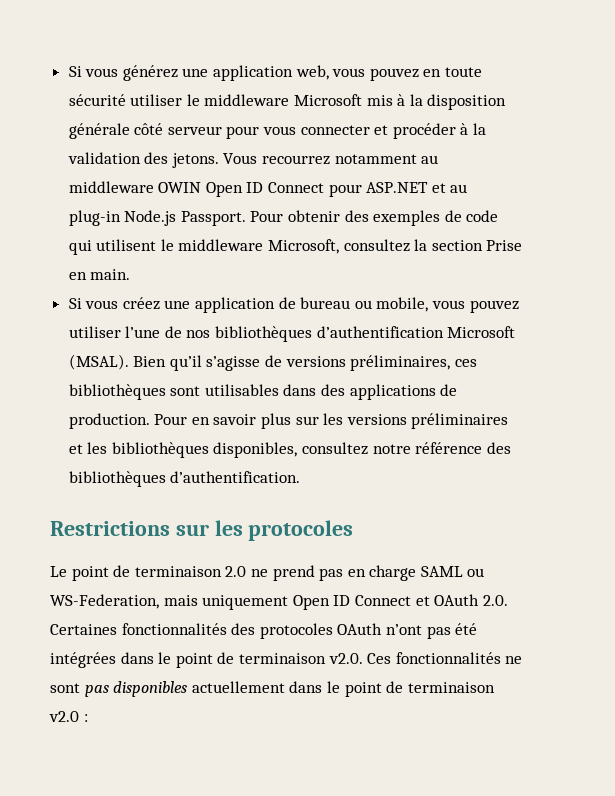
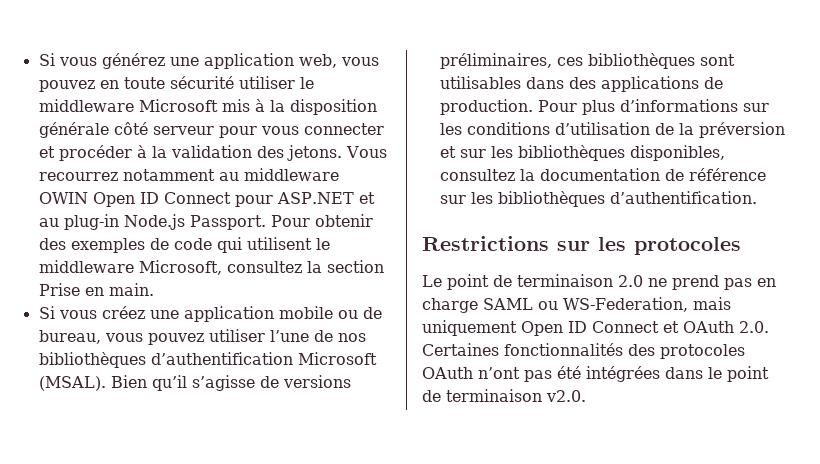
- Si vous créez une application de bureau ou mobile, vous pouvez utiliser l’une de nos bibliothèques d’authentification Microsoft (MSAL).
+ Si vous créez une application mobile ou de bureau, vous pouvez utiliser l’une de nos bibliothèques d’authentification Microsoft (MSAL).
- Pour en savoir plus sur les versions préliminaires et les bibliothèques disponibles, consultez notre référence des bibliothèques d’authentification.
+ Pour plus d’informations sur les conditions d’utilisation de la préversion et sur les bibliothèques disponibles, consultez la documentation de référence sur les bibliothèques d’authentification.
- Le point de terminaison 2.0 ne prend pas en charge SAML ou WS-Federation, mais uniquement Open ID Connect et OAuth 2.0. Certaines fonctionnalités des protocoles OAuth n’ont pas été intégrées dans le point de terminaison v2.0. Ces fonctionnalités ne sont pas disponibles actuellement dans le point de terminaison v2.0 :
+ Le point de terminaison 2.0 ne prend pas en charge SAML ou WS-Federation, mais uniquement Open ID Connect et OAuth 2.0. Certaines fonctionnalités des protocoles OAuth n’ont pas été intégrées dans le point de terminaison v2.0.

